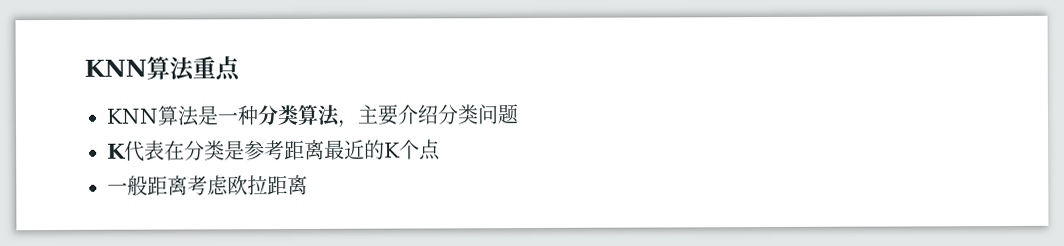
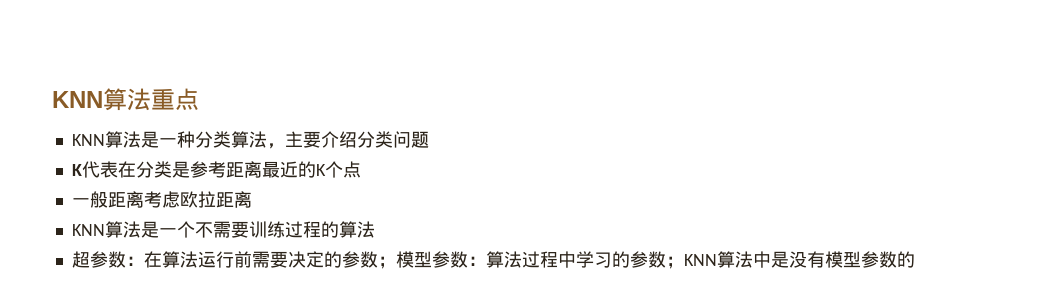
+ KNN算法是一个不需要训练过程的算法
+ 超参数：在算法运行前需要决定的参数；模型参数：算法过程中学习的参数；KNN算法中是没有模型参数的

